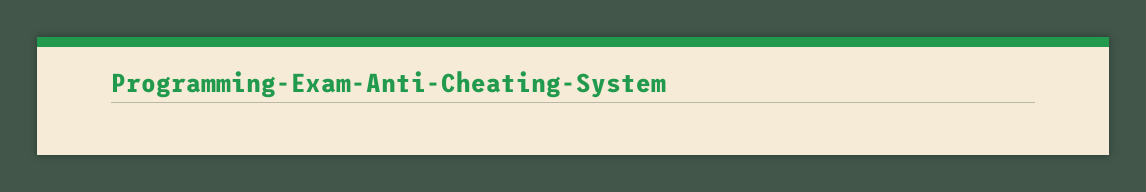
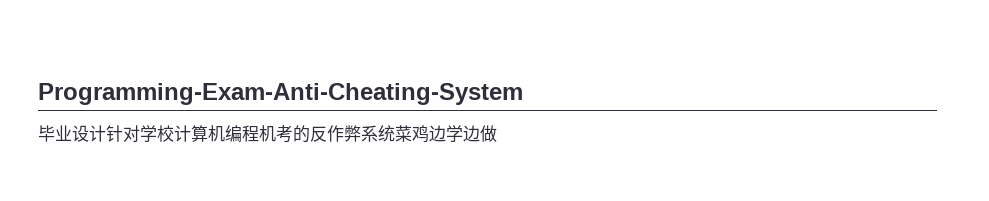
+ 毕业设计针对学校计算机编程机考的反作弊系统菜鸡边学边做

